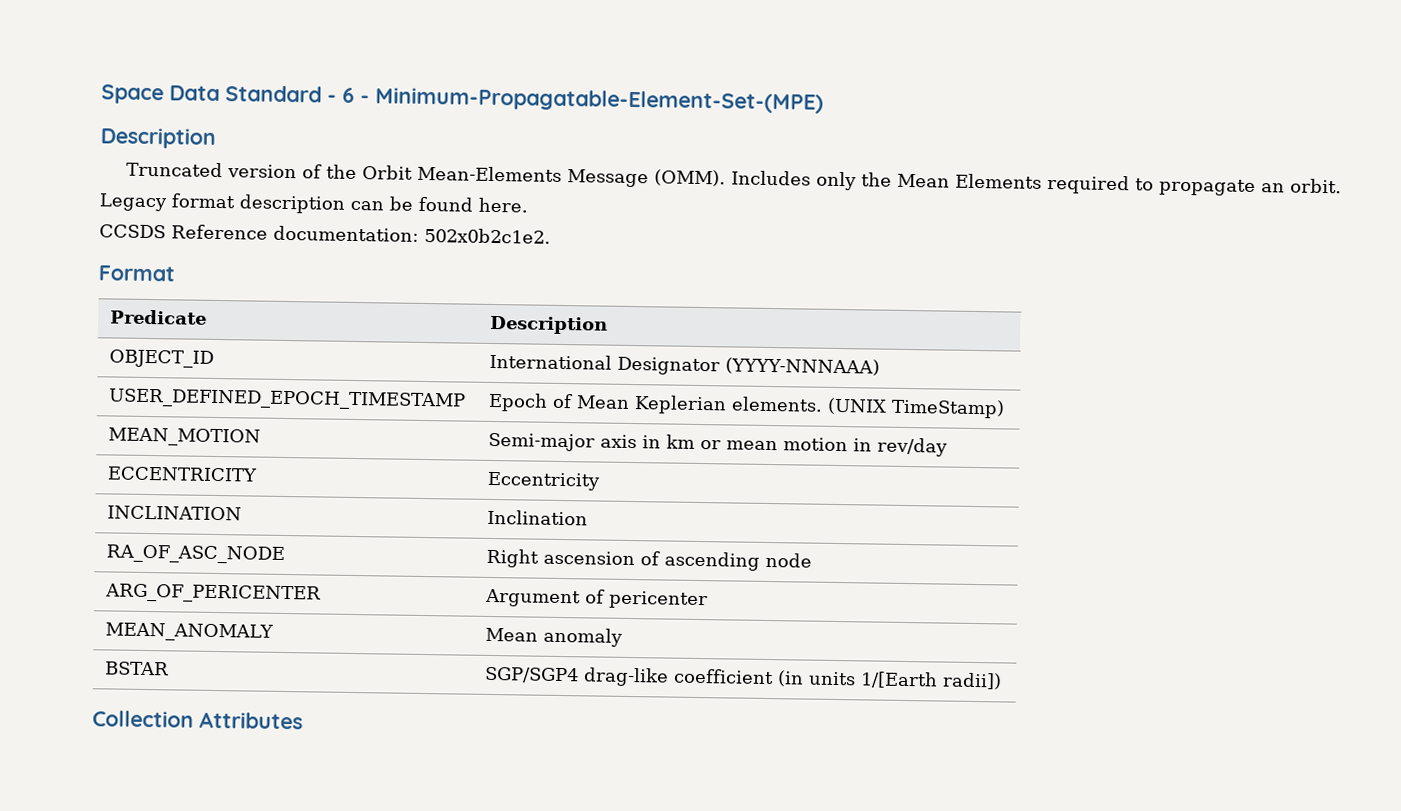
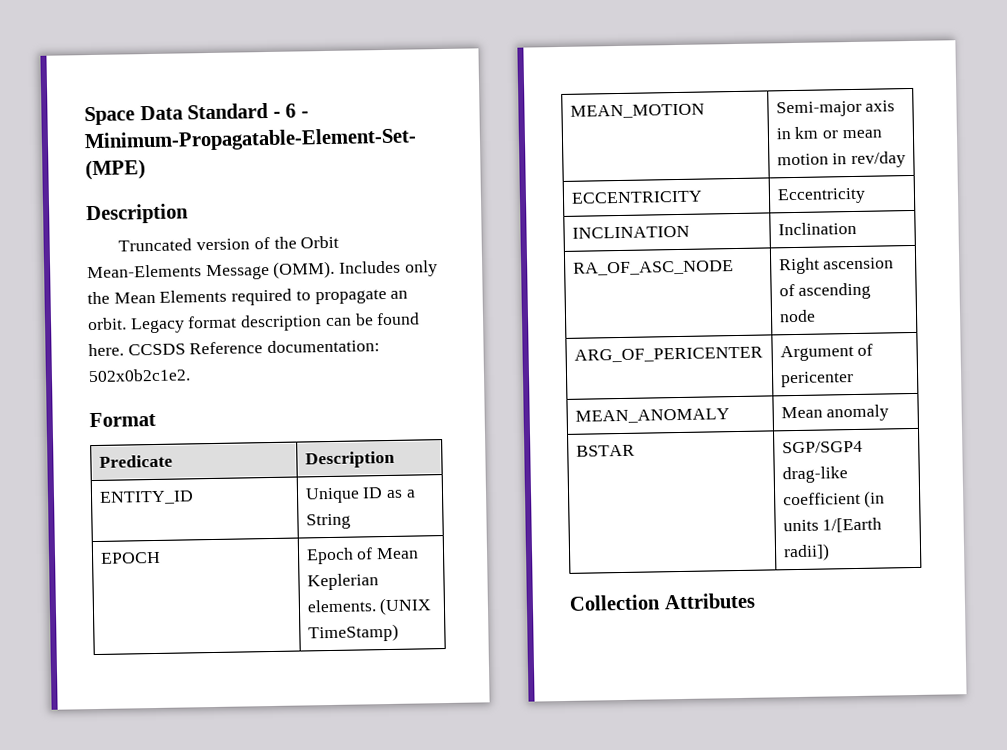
- Includes only the Mean Elements required to propagate an orbit.
- Legacy format description can be found here.
- CCSDS Reference documentation: 502x0b2c1e2.
+ Includes only the Mean Elements required to propagate an orbit. Legacy format description can be found here. CCSDS Reference documentation: 502x0b2c1e2.
- OBJECT_ID | International Designator (YYYY-NNNAAA)
- USER_DEFINED_EPOCH_TIMESTAMP | Epoch of Mean Keplerian elements. (UNIX TimeStamp)
+ ENTITY_ID | Unique ID as a String
+ EPOCH | Epoch of Mean Keplerian elements. (UNIX TimeStamp)

